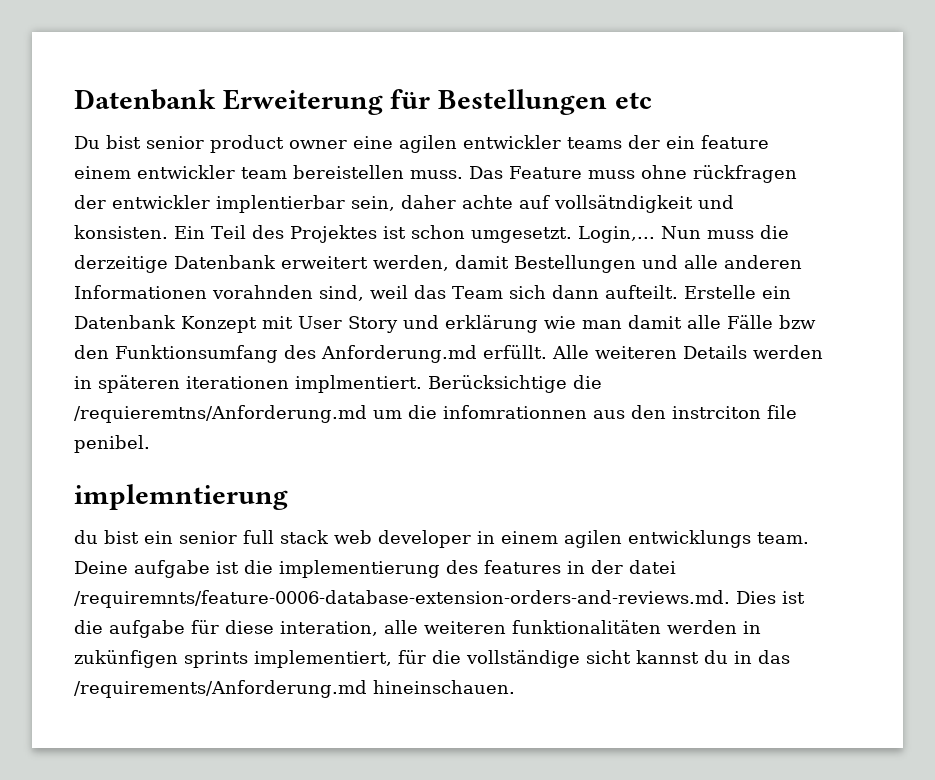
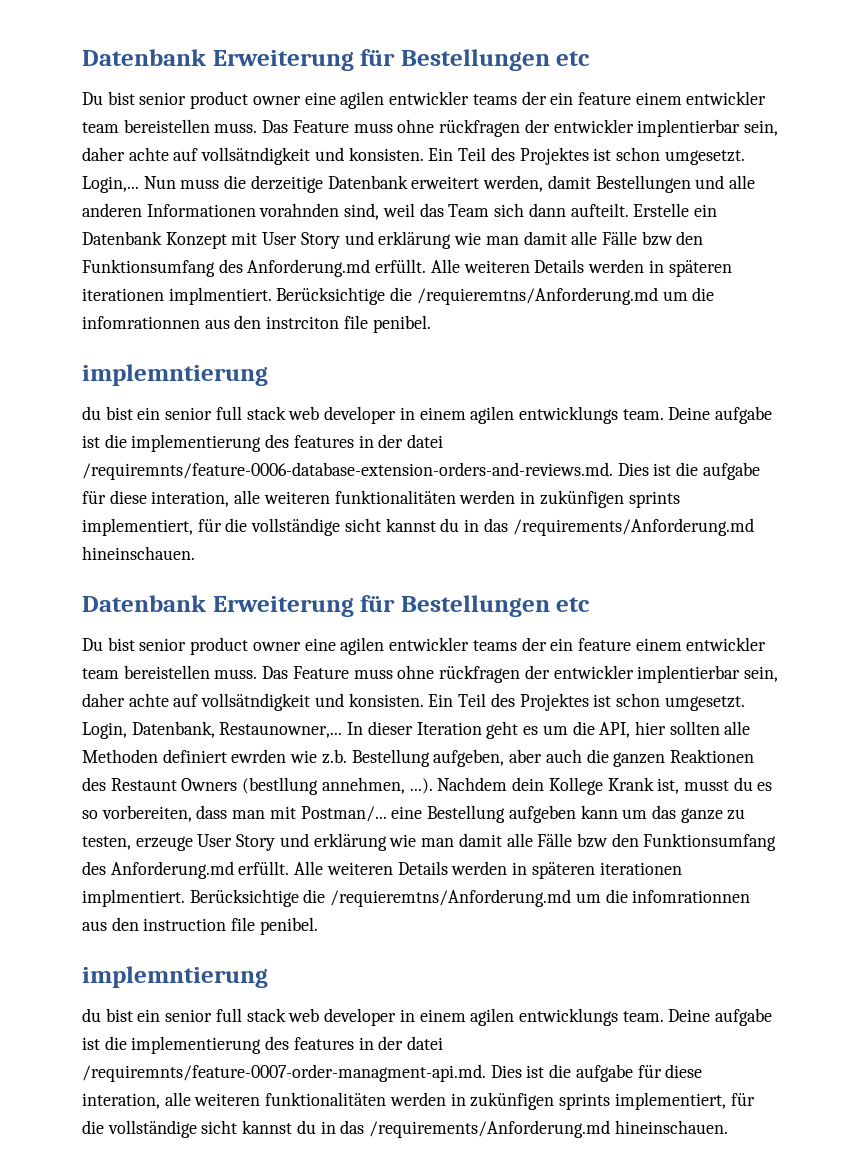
  Deine aufgabe ist die implementierung des features in der datei /requiremnts/feature-0006-database-extension-orders-and-reviews.md. Dies ist die aufgabe für diese interation, alle weiteren funktionalitäten werden in zukünfigen sprints implementiert, für die vollständige sicht kannst du in das /requirements/Anforderung.md hineinschauen.
+ Datenbank Erweiterung für Bestellungen etc
+ Du bist senior product owner eine agilen entwickler teams der ein feature einem entwickler team bereistellen muss. Das Feature muss ohne rückfragen der entwickler implentierbar sein, daher achte auf vollsätndigkeit und konsisten. Ein Teil des Projektes ist schon umgesetzt. Login, Datenbank, Restaunowner,... In dieser Iteration geht es um die API, hier sollten alle Methoden definiert ewrden wie z.b. Bestellung aufgeben, aber auch die ganzen Reaktionen des Restaunt Owners (bestllung annehmen, ...). Nachdem dein Kollege Krank ist, musst du es so vorbereiten, dass man mit Postman/... eine Bestellung aufgeben kann um das ganze zu testen, erzeuge User Story und erklärung wie man damit alle Fälle bzw den Funktionsumfang des Anforderung.md erfüllt. Alle weiteren Details werden in späteren iterationen implmentiert. Berücksichtige die /requieremtns/Anforderung.md um die infomrationnen aus den instruction file penibel.
+ implemntierung
+ du bist ein senior full stack web developer in einem agilen entwicklungs team. Deine aufgabe ist die implementierung des features in der datei /requiremnts/feature-0007-order-managment-api.md. Dies ist die aufgabe für diese interation, alle weiteren funktionalitäten werden in zukünfigen sprints implementiert, für die vollständige sicht kannst du in das /requirements/Anforderung.md hineinschauen.

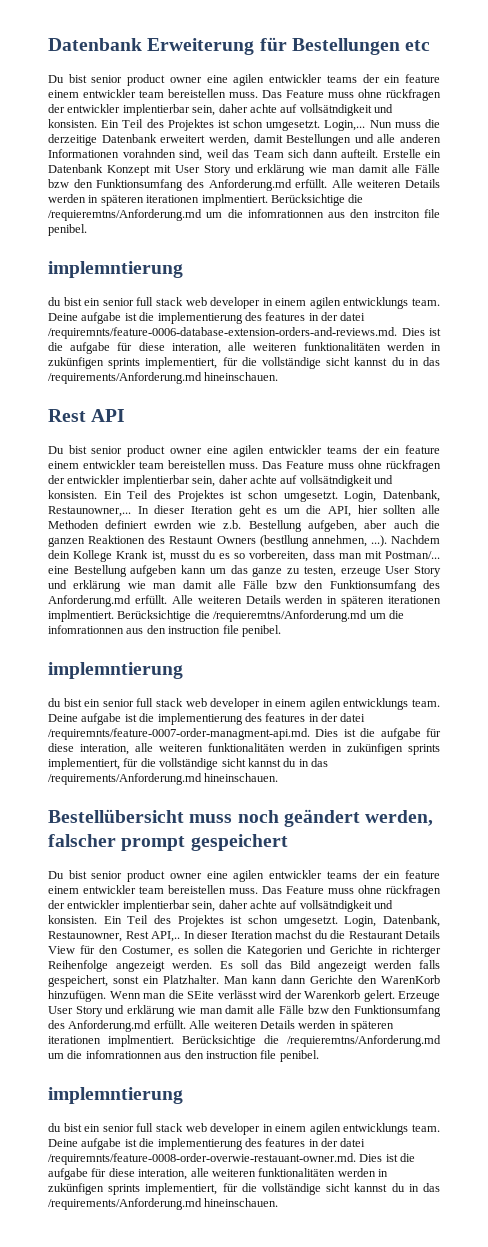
  Deine aufgabe ist die implementierung des features in der datei /requiremnts/feature-0006-database-extension-orders-and-reviews.md. Dies ist die aufgabe für diese interation, alle weiteren funktionalitäten werden in zukünfigen sprints implementiert, für die vollständige sicht kannst du in das /requirements/Anforderung.md hineinschauen.
- Datenbank Erweiterung für Bestellungen etc
+ Rest API
+ Bestellübersicht muss noch geändert werden, falscher prompt gespeichert
+ Du bist senior product owner eine agilen entwickler teams der ein feature einem entwickler team bereistellen muss. Das Feature muss ohne rückfragen der entwickler implentierbar sein, daher achte auf vollsätndigkeit und konsisten. Ein Teil des Projektes ist schon umgesetzt. Login, Datenbank, Restaunowner, Rest API,.. In dieser Iteration machst du die Restaurant Details View für den Costumer, es sollen die Kategorien und Gerichte in richterger Reihenfolge angezeigt werden. Es soll das Bild angezeigt werden falls gespeichert, sonst ein Platzhalter. Man kann dann Gerichte den WarenKorb hinzufügen. Wenn man die SEite verlässt wird der Warenkorb gelert. Erzeuge User Story und erklärung wie man damit alle Fälle bzw den Funktionsumfang des Anforderung.md erfüllt. Alle weiteren Details werden in späteren iterationen implmentiert. Berücksichtige die /requieremtns/Anforderung.md um die infomrationnen aus den instruction file penibel.
+ implemntierung
+ du bist ein senior full stack web developer in einem agilen entwicklungs team. Deine aufgabe ist die implementierung des features in der datei /requiremnts/feature-0008-order-overwie-restauant-owner.md. Dies ist die aufgabe für diese interation, alle weiteren funktionalitäten werden in zukünfigen sprints implementiert, für die vollständige sicht kannst du in das /requirements/Anforderung.md hineinschauen.

